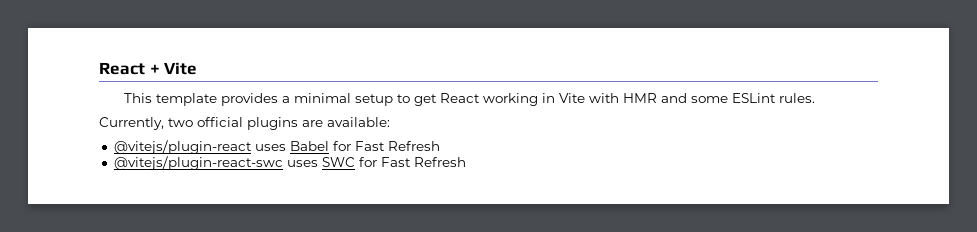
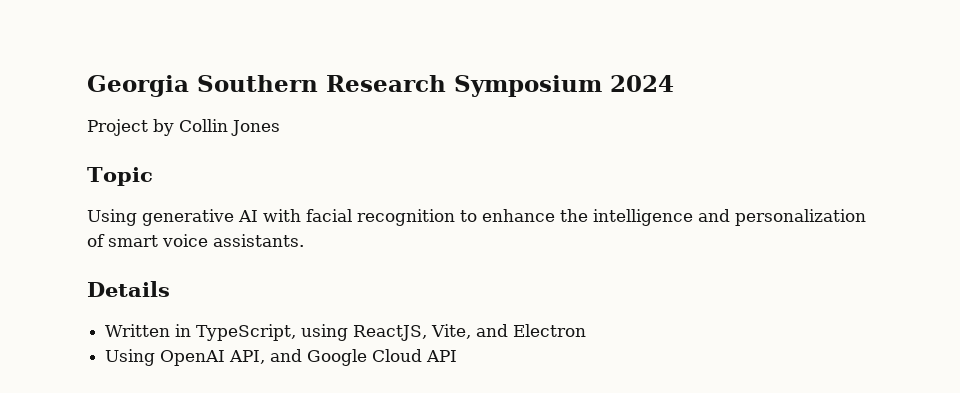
- React + Vite
- This template provides a minimal setup to get React working in Vite with HMR and some ESLint rules.
- Currently, two official plugins are available:
- @vitejs/plugin-react uses Babel for Fast Refresh
- @vitejs/plugin-react-swc uses SWC for Fast Refresh
+ Georgia Southern Research Symposium 2024
+ Project by Collin Jones
+ Topic
+ Using generative AI with facial recognition to enhance the intelligence and personalization of smart voice assistants.
+ Details
+ Written in TypeScript, using ReactJS, Vite, and Electron
+ Using OpenAI API, and Google Cloud API

